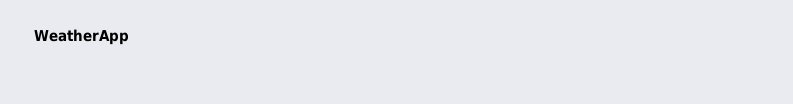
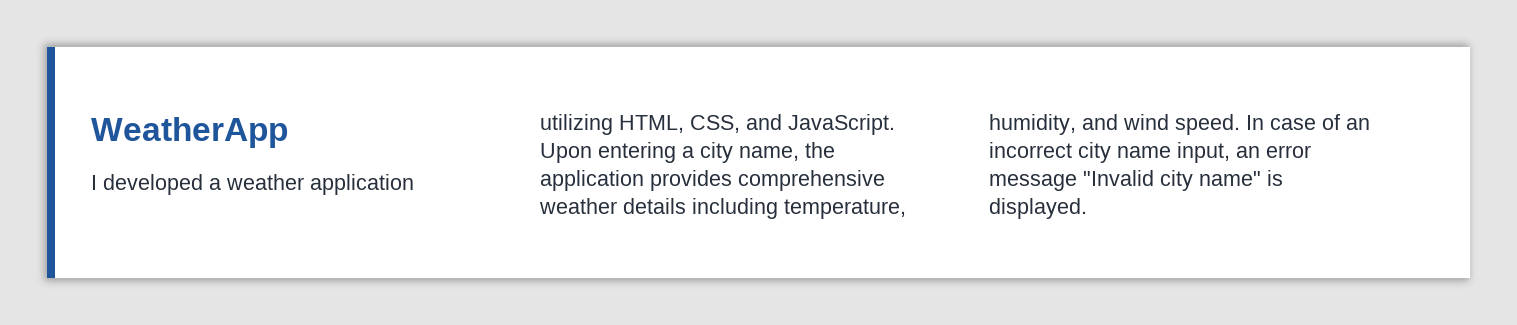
+ I developed a weather application utilizing HTML, CSS, and JavaScript. Upon entering a city name, the application provides comprehensive weather details including temperature, humidity, and wind speed. In case of an incorrect city name input, an error message "Invalid city name" is displayed.

